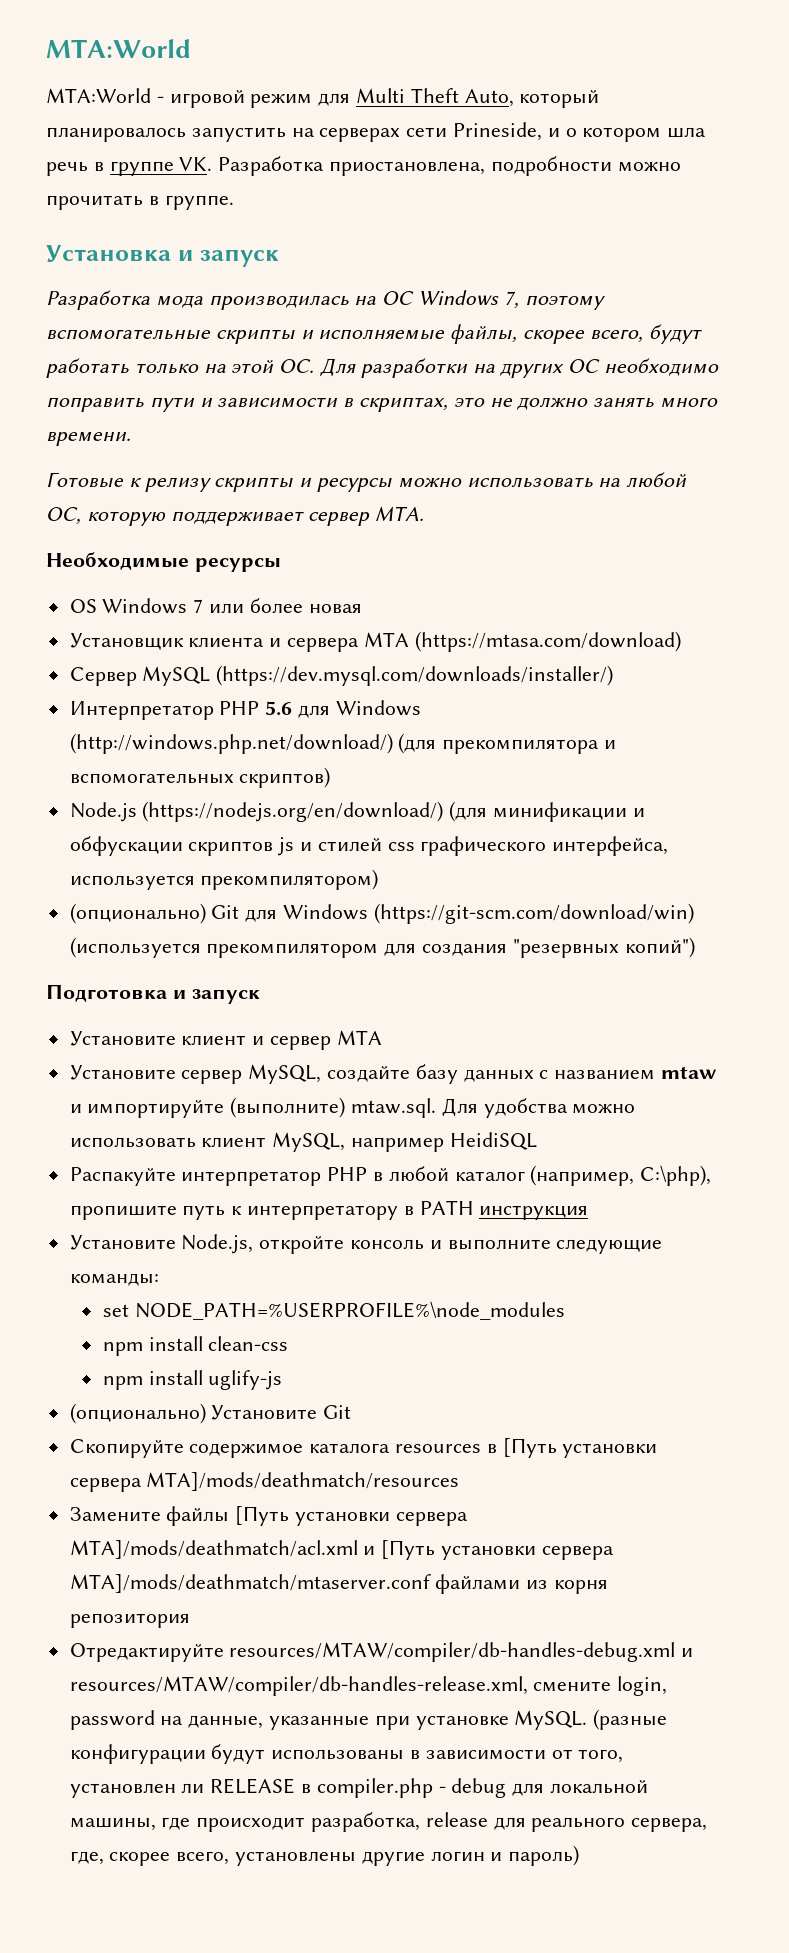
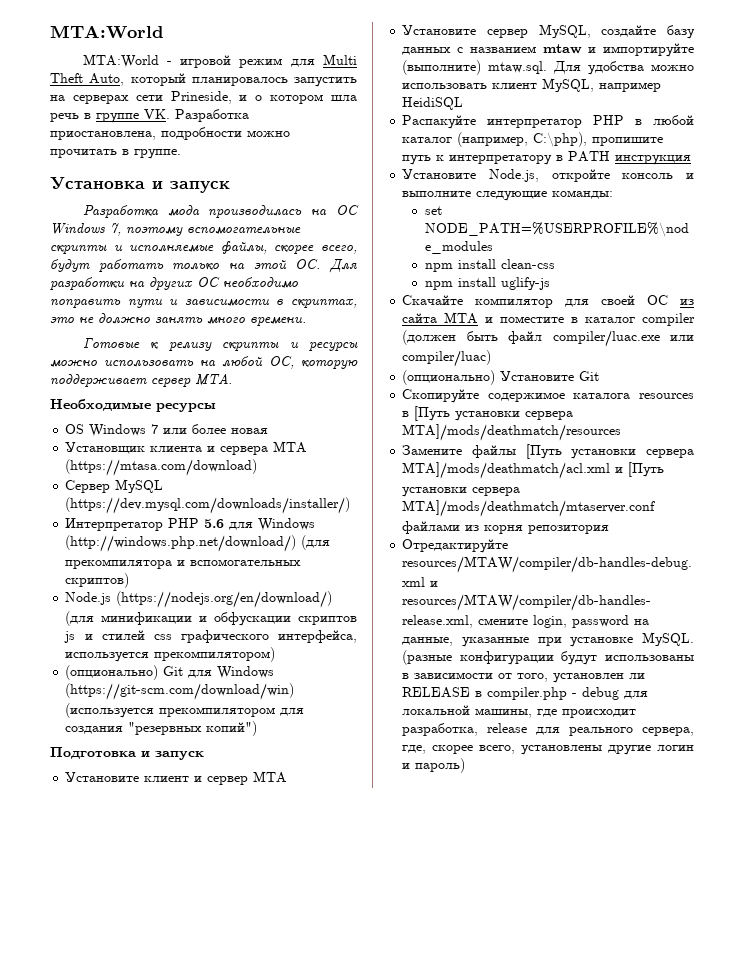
+ Скачайте компилятор для своей ОС из сайта MTA и поместите в каталог compiler (должен быть файл compiler/luac.exe или compiler/luac)

